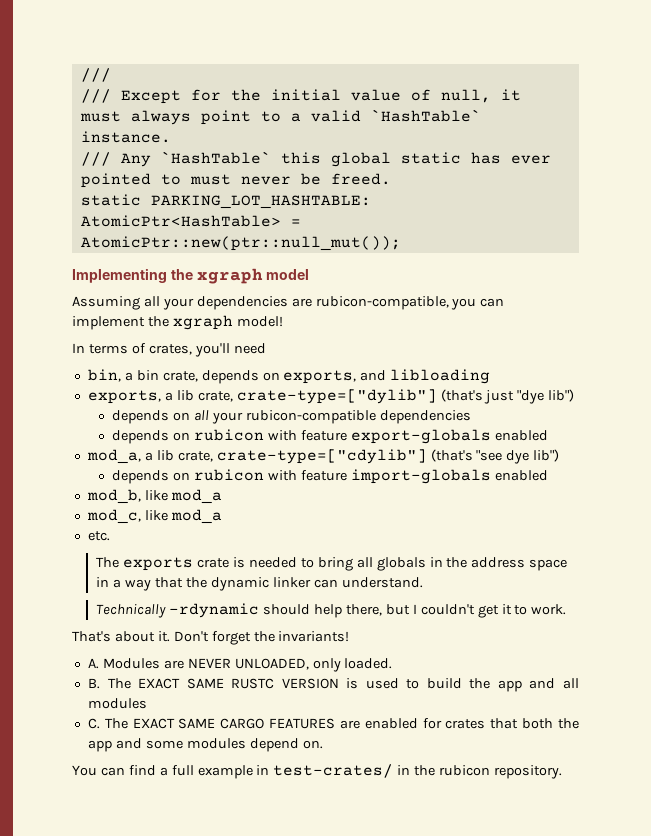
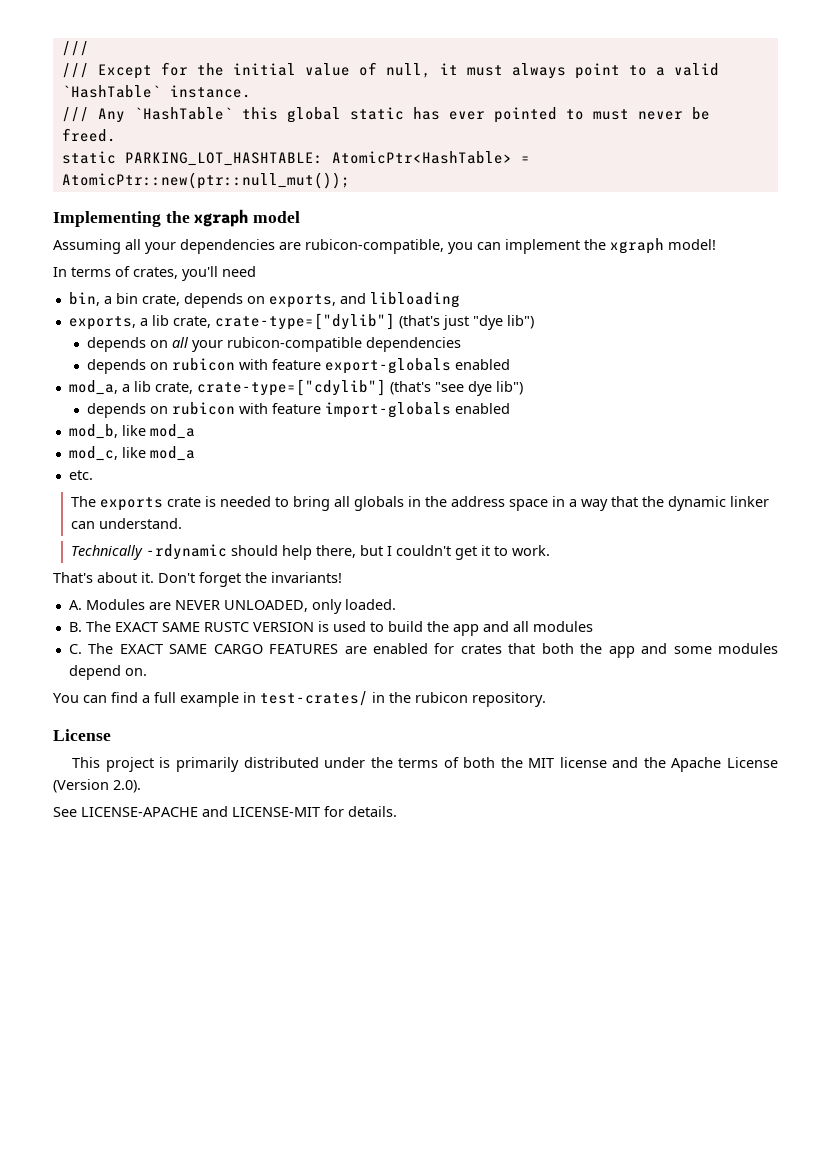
  You can find a full example in test-crates/ in the rubicon repository.
+ License
+ This project is primarily distributed under the terms of both the MIT license and the Apache License (Version 2.0).
+ See LICENSE-APACHE and LICENSE-MIT for details.

